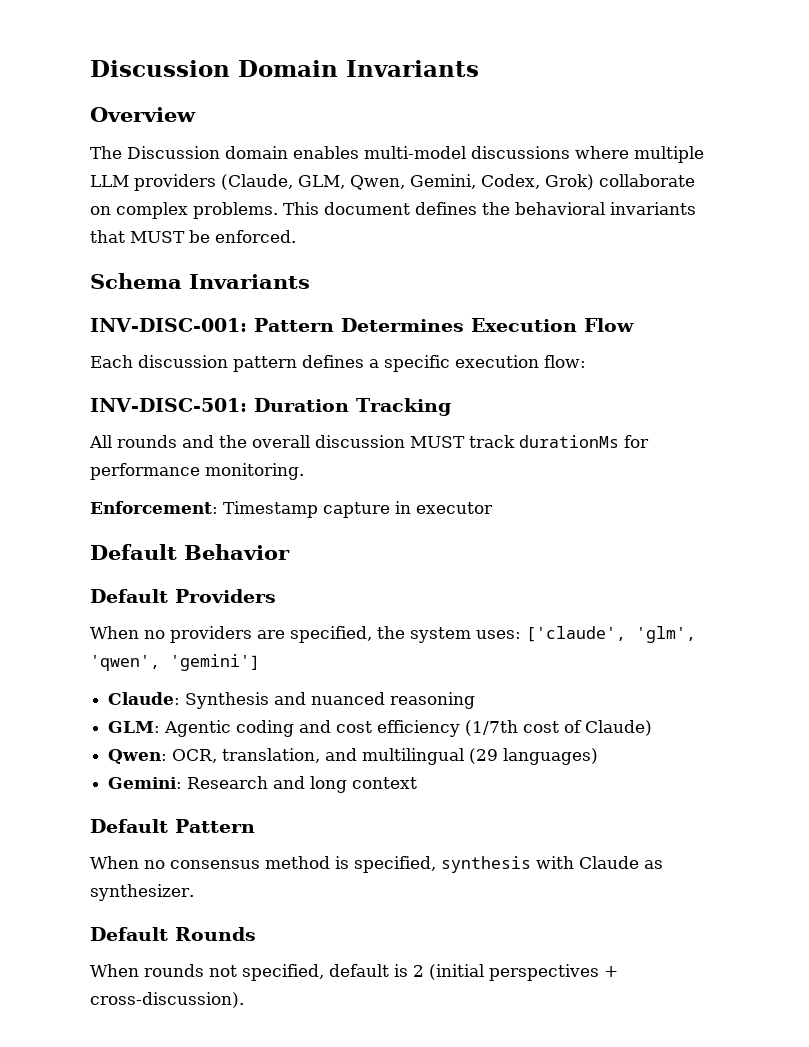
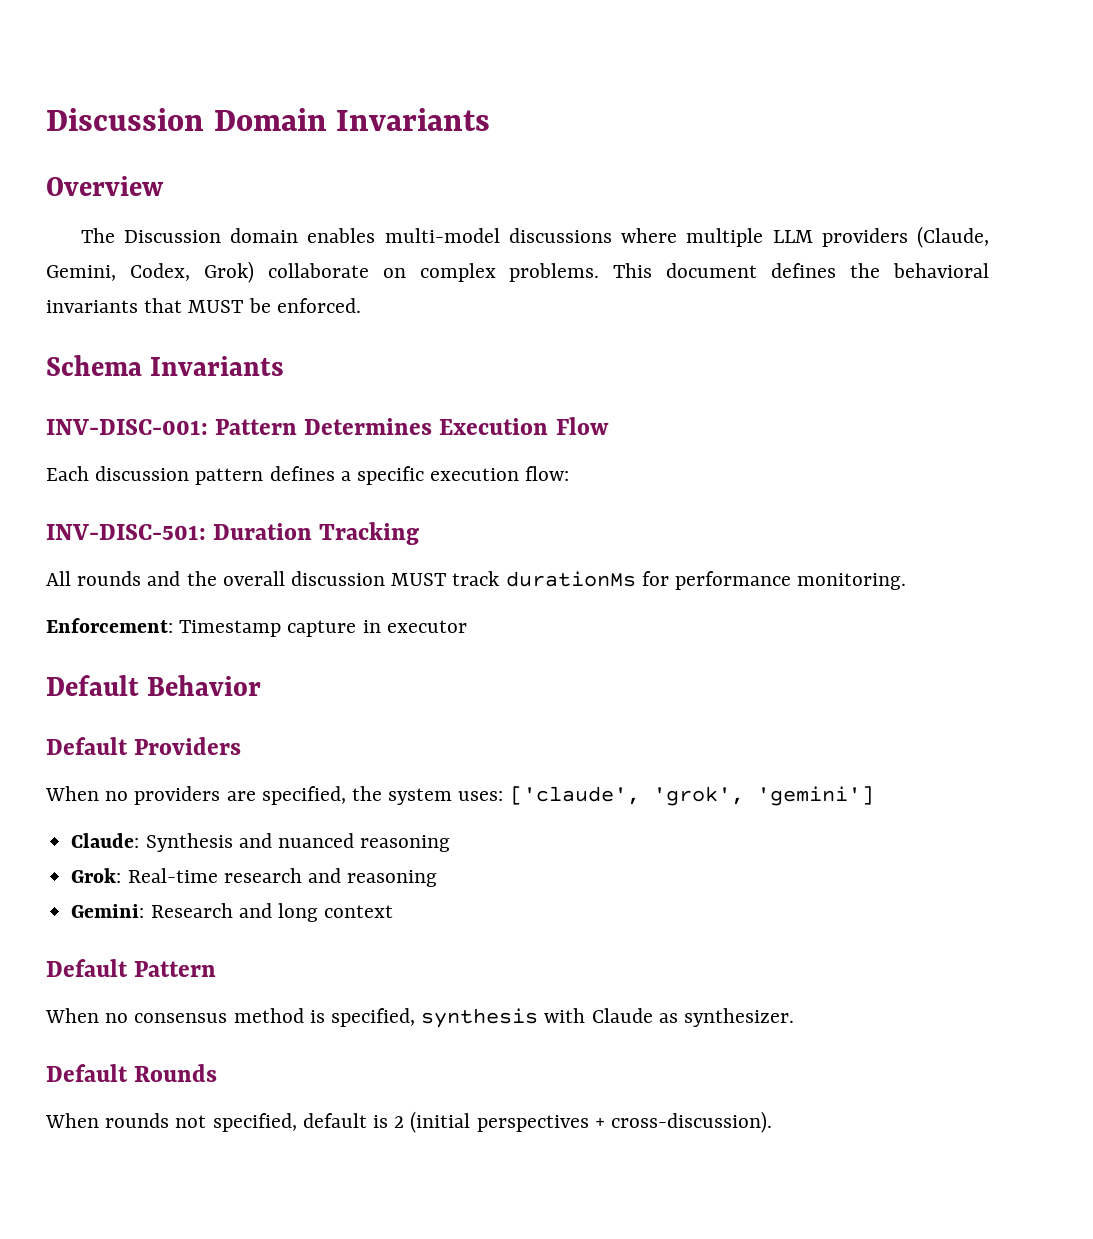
- The Discussion domain enables multi-model discussions where multiple LLM providers (Claude, GLM, Qwen, Gemini, Codex, Grok) collaborate on complex problems.
+ The Discussion domain enables multi-model discussions where multiple LLM providers (Claude, Gemini, Codex, Grok) collaborate on complex problems.
- When no providers are specified, the system uses: ['claude', 'glm', 'qwen', 'gemini']
+ When no providers are specified, the system uses: ['claude', 'grok', 'gemini']
- GLM: Agentic coding and cost efficiency (1/7th cost of Claude)
- Qwen: OCR, translation, and multilingual (29 languages)
+ Grok: Real-time research and reasoning

